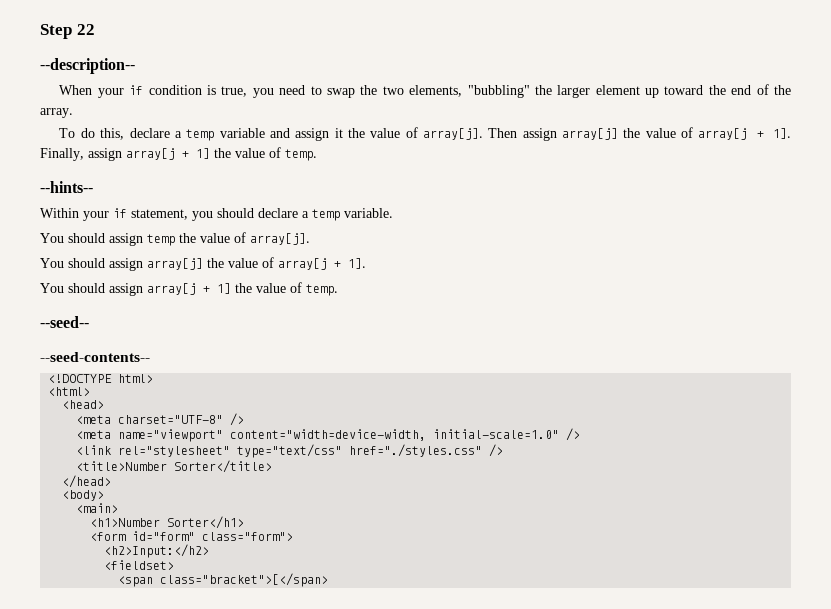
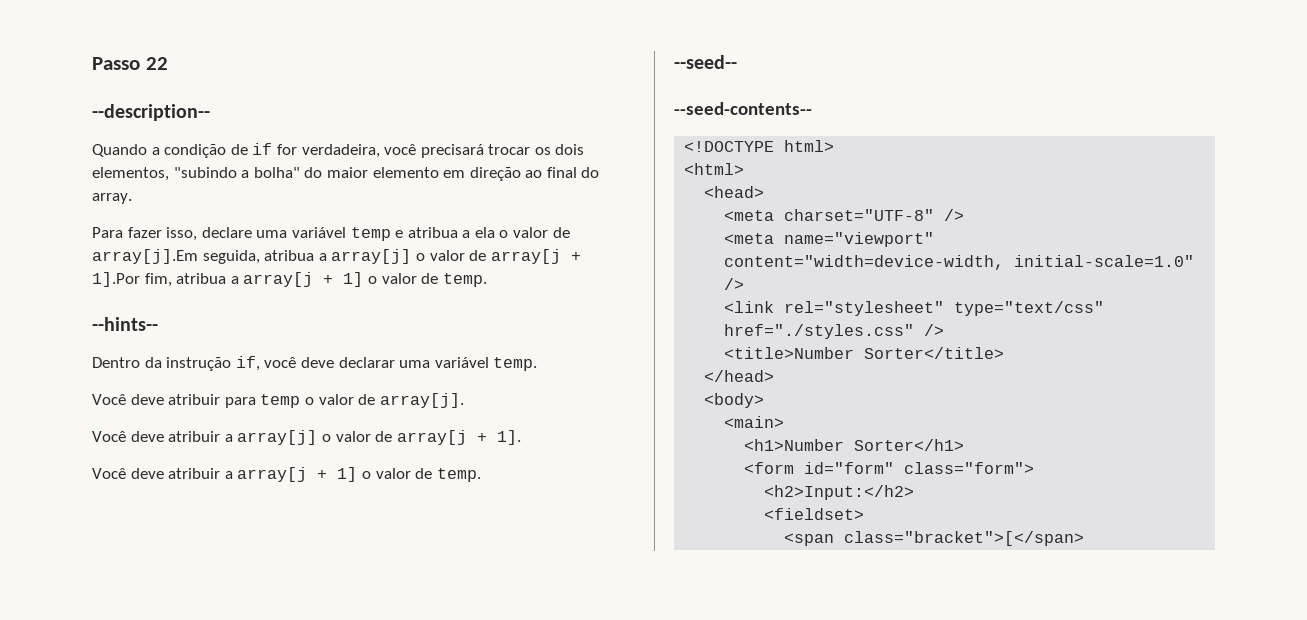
- Step 22
+ Passo 22
- When your if condition is true, you need to swap the two elements, "bubbling" the larger element up toward the end of the array.
- To do this, declare a temp variable and assign it the value of array[j]. Then assign array[j] the value of array[j + 1]. Finally, assign array[j + 1] the value of temp.
+ Quando a condição de if for verdadeira, você precisará trocar os dois elementos, "subindo a bolha" do maior elemento em direção ao final do array.
+ Para fazer isso, declare uma variável temp e atribua a ela o valor de array[j].Em seguida, atribua a array[j] o valor de array[j + 1].Por fim, atribua a array[j + 1] o valor de temp.
  --hints--
- Within your if statement, you should declare a temp variable.
- You should assign temp the value of array[j].
- You should assign array[j] the value of array[j + 1].
- You should assign array[j + 1] the value of temp.
+ Dentro da instrução if, você deve declarar uma variável temp.
+ Você deve atribuir para temp o valor de array[j].
+ Você deve atribuir a array[j] o valor de array[j + 1].
+ Você deve atribuir a array[j + 1] o valor de temp.

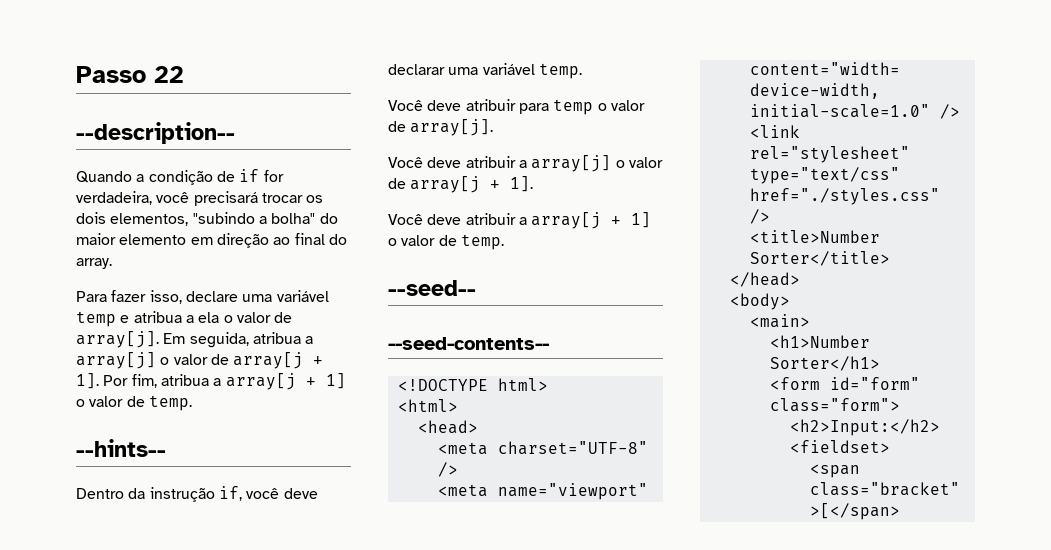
- Para fazer isso, declare uma variável temp e atribua a ela o valor de array[j].Em seguida, atribua a array[j] o valor de array[j + 1].Por fim, atribua a array[j + 1] o valor de temp.
+ Para fazer isso, declare uma variável temp e atribua a ela o valor de array[j]. Em seguida, atribua a array[j] o valor de array[j + 1]. Por fim, atribua a array[j + 1] o valor de temp.

